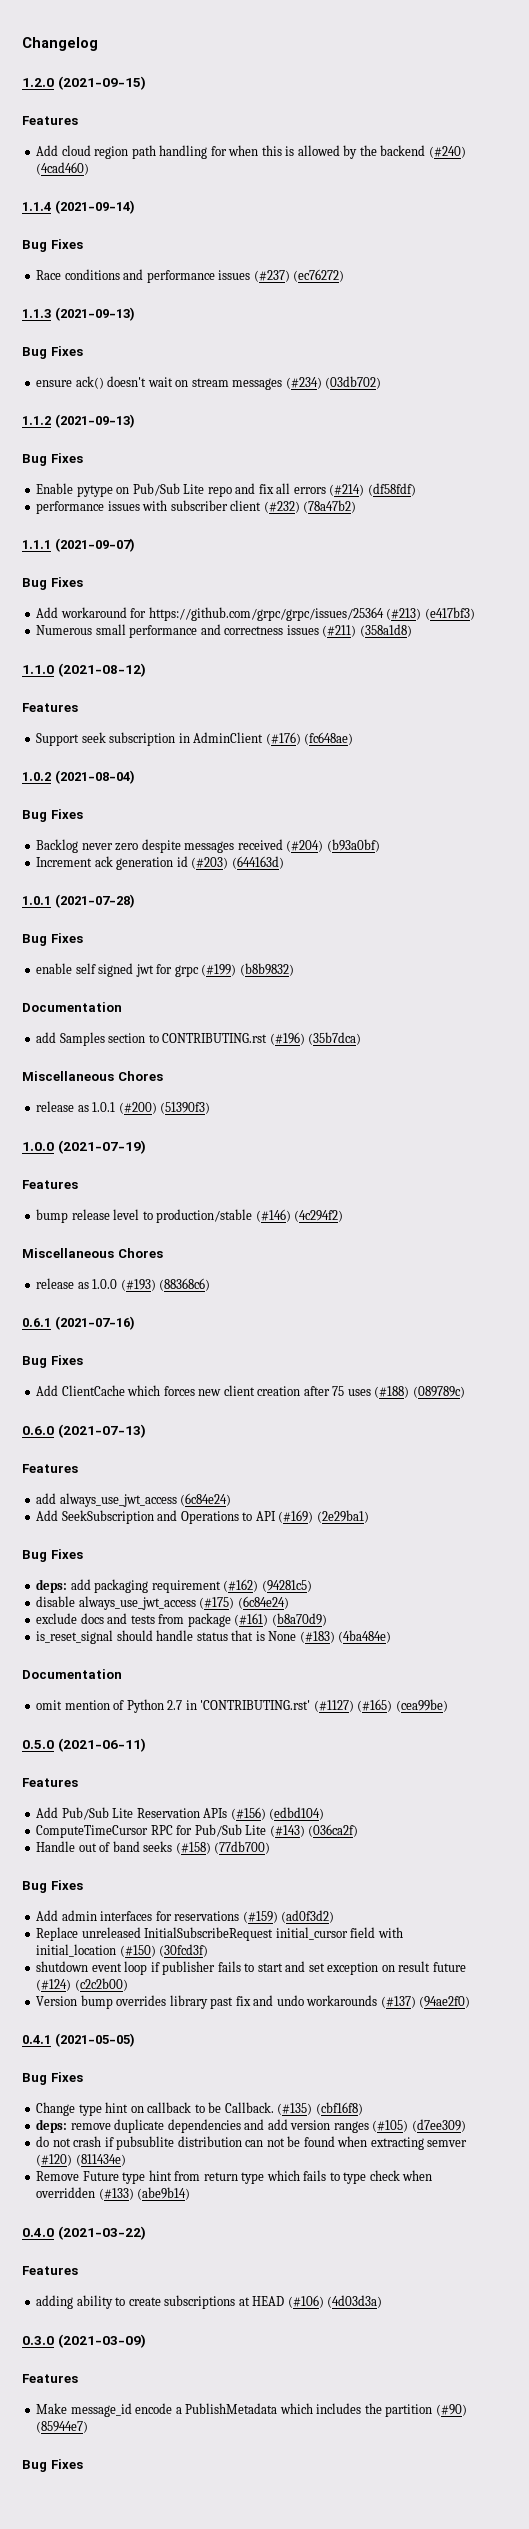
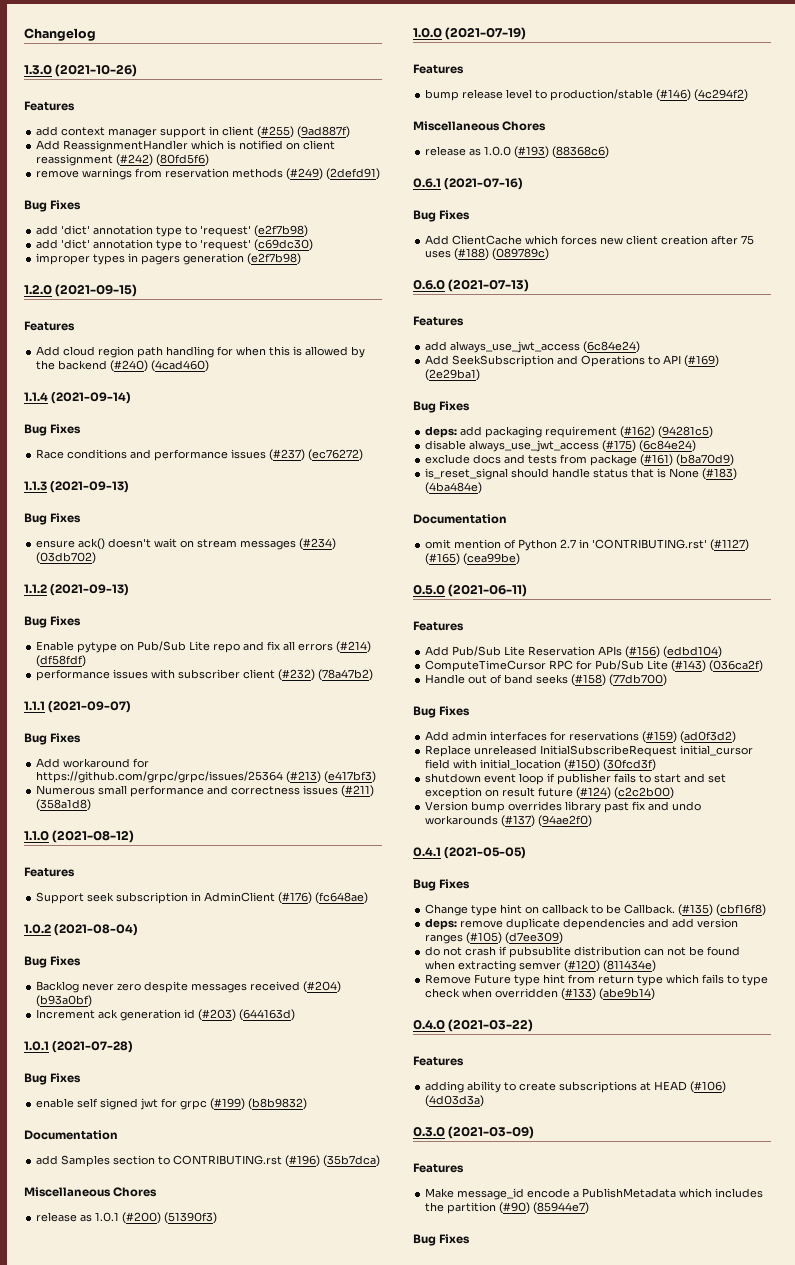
+ 1.3.0 (2021-10-26)
+ Features
+ add context manager support in client (#255) (9ad887f)
+ Add ReassignmentHandler which is notified on client reassignment (#242) (80fd5f6)
+ remove warnings from reservation methods (#249) (2defd91)
+ Bug Fixes
+ add 'dict' annotation type to 'request' (e2f7b98)
+ add 'dict' annotation type to 'request' (c69dc30)
+ improper types in pagers generation (e2f7b98)

